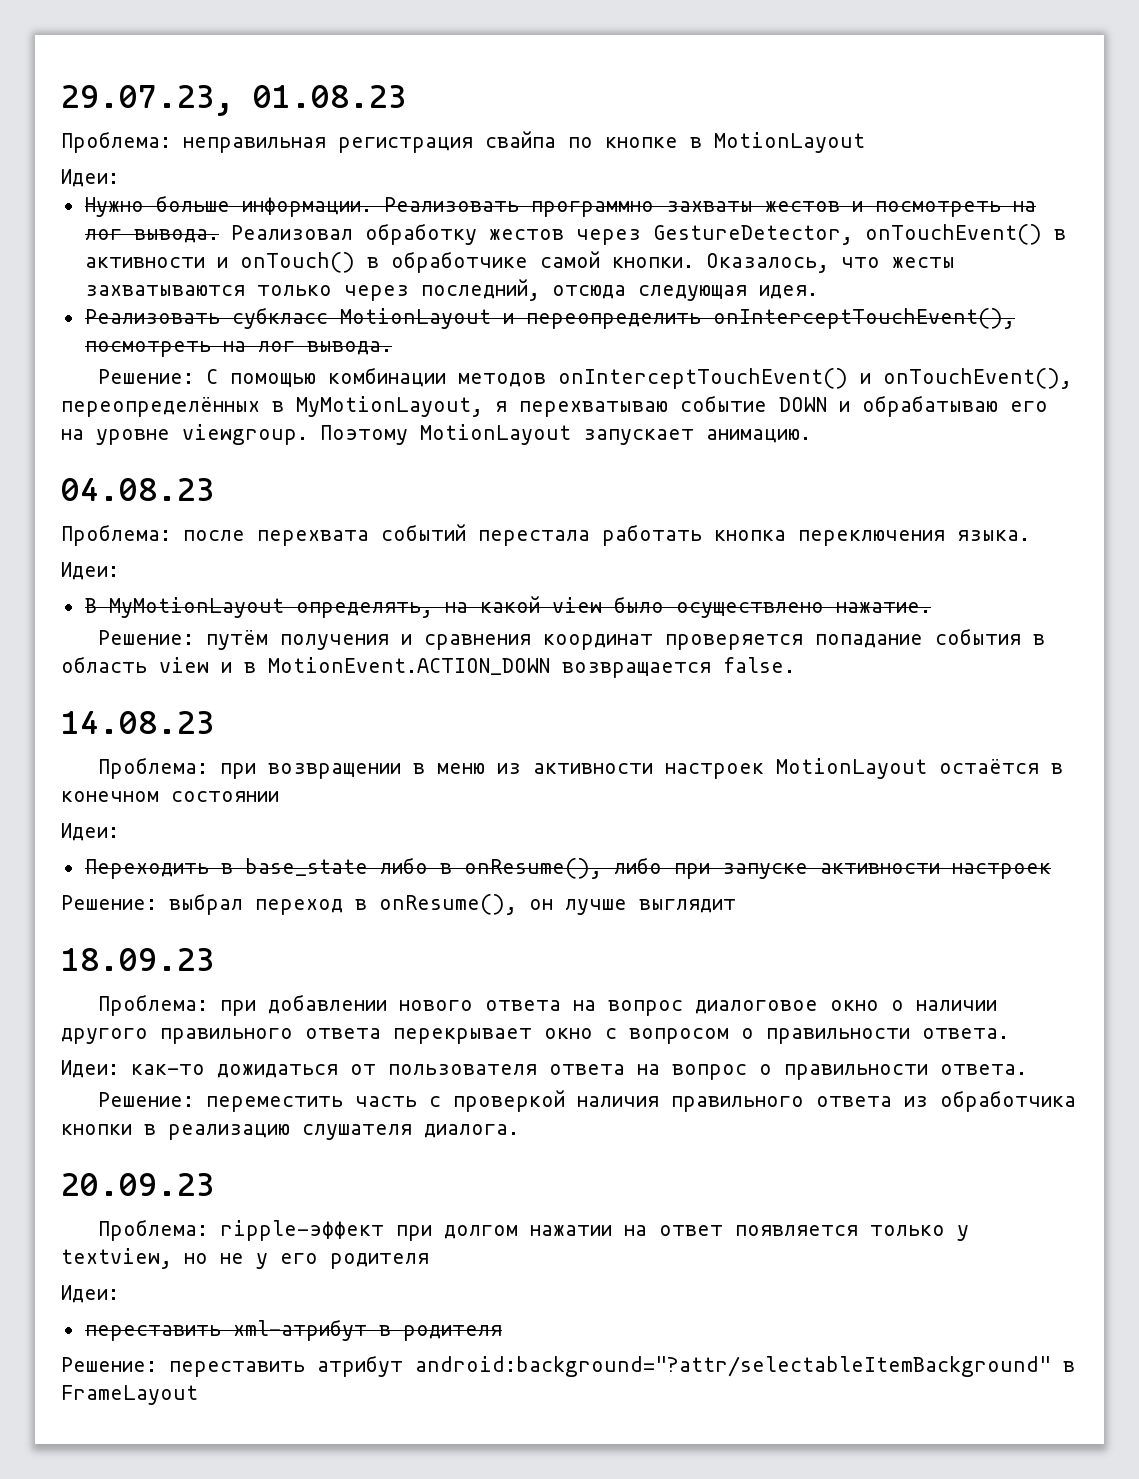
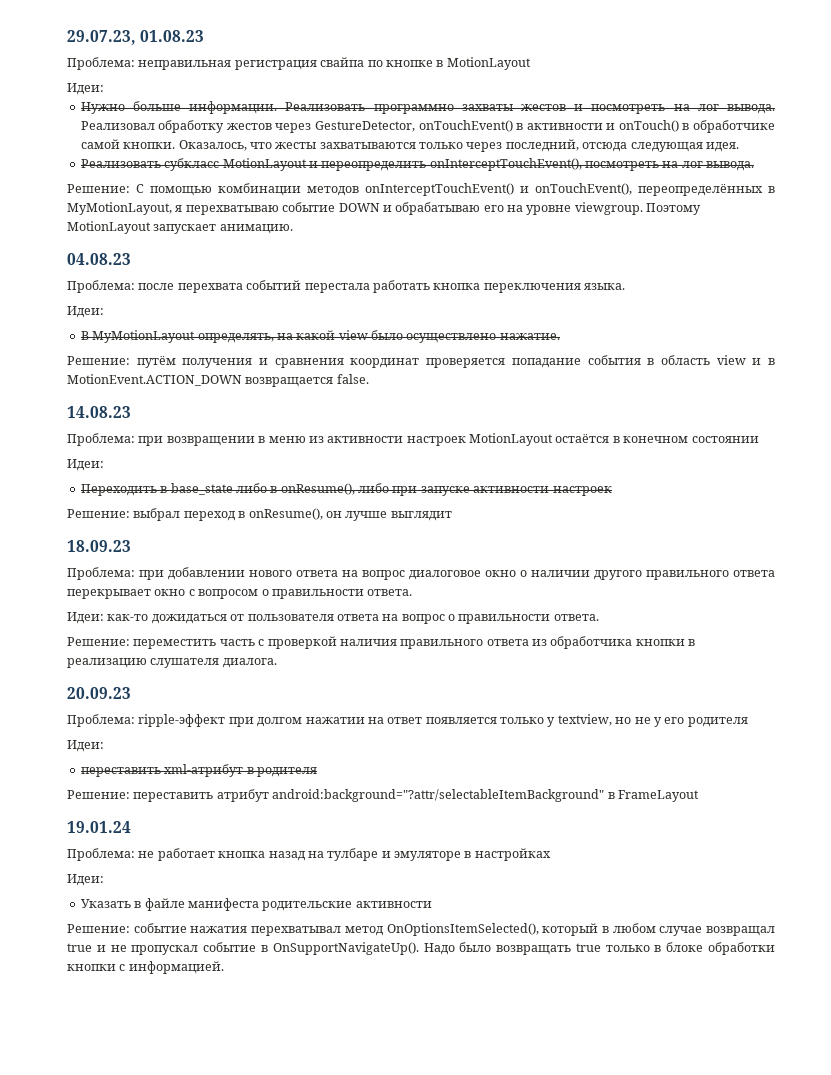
+ 19.01.24
+ Проблема: не работает кнопка назад на тулбаре и эмуляторе в настройках
+ Идеи:
+ Указать в файле манифеста родительские активности
+ Решение: событие нажатия перехватывал метод OnOptionsItemSelected(), который в любом случае возвращал true и не пропускал событие в OnSupportNavigateUp(). Надо было возвращать true только в блоке обработки кнопки с информацией.

